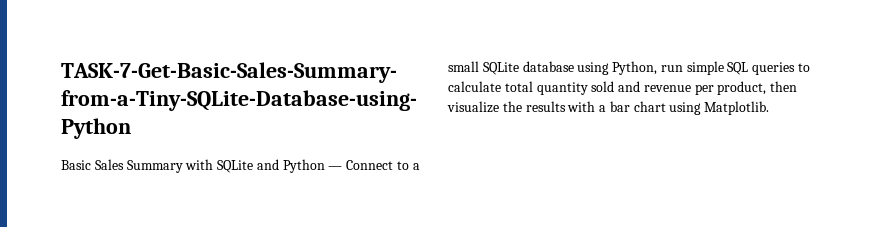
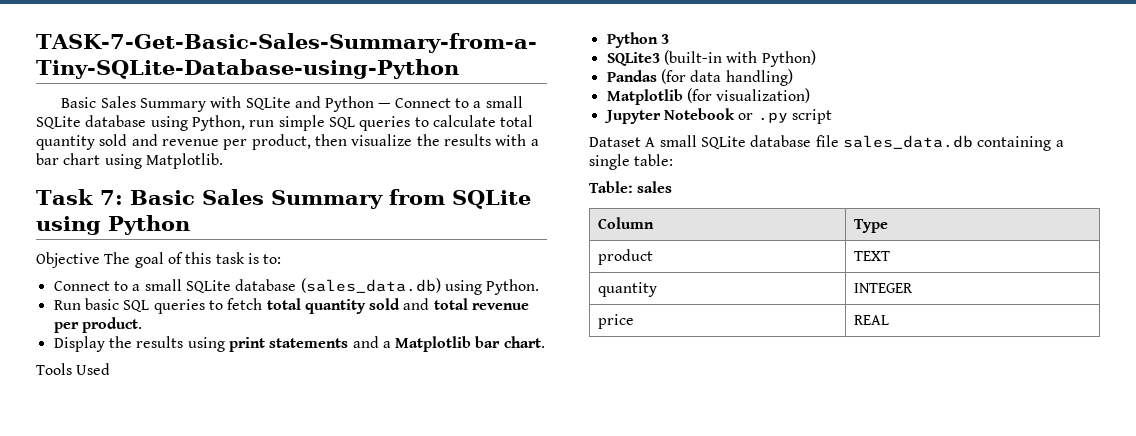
+ Task 7: Basic Sales Summary from SQLite using Python
+ Objective The goal of this task is to:
+ Connect to a small SQLite database (sales_data.db) using Python.
+ Run basic SQL queries to fetch total quantity sold and total revenue per product.
+ Display the results using print statements and a Matplotlib bar chart.
+ Tools Used
+ Python 3
+ SQLite3 (built-in with Python)
+ Pandas (for data handling)
+ Matplotlib (for visualization)
+ Jupyter Notebook or .py script
+ Dataset A small SQLite database file sales_data.db containing a single table:
+ Table: sales
+ Column | Type
+ product | TEXT
+ quantity | INTEGER
+ price | REAL

